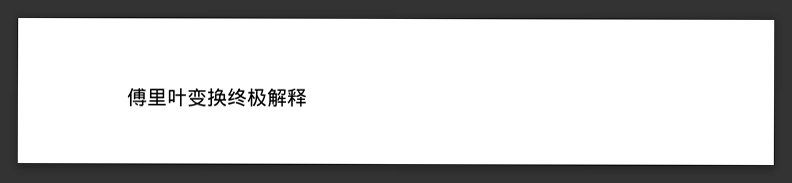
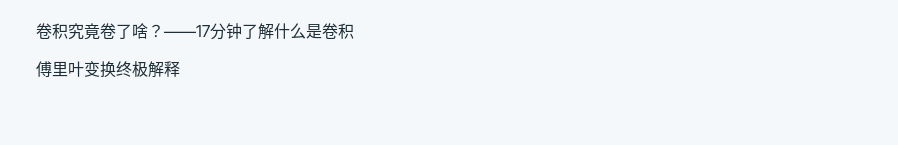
+ 卷积究竟卷了啥？——17分钟了解什么是卷积

